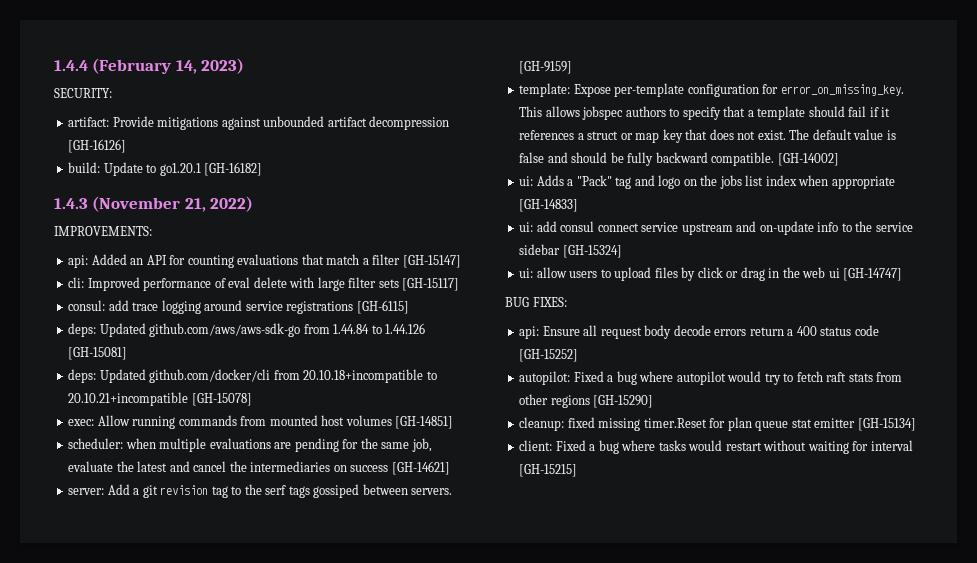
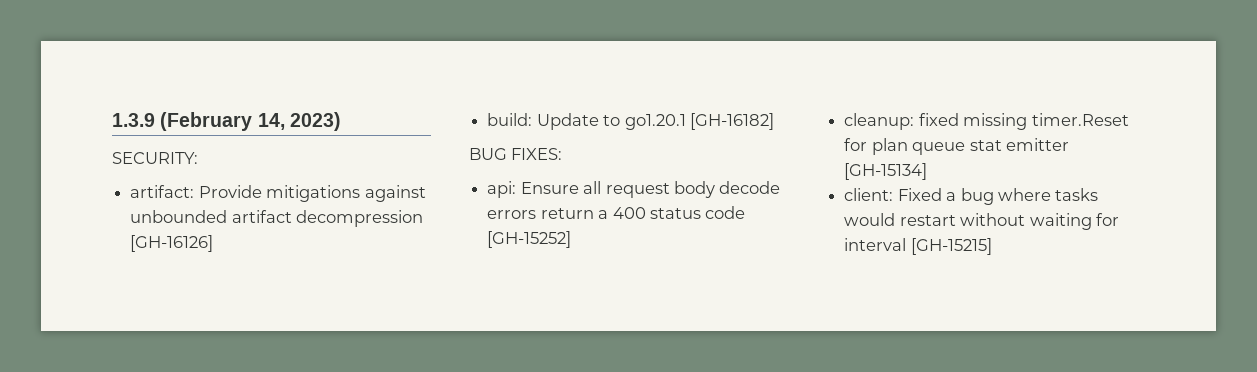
- 1.4.4 (February 14, 2023)
+ 1.3.9 (February 14, 2023)
- 1.4.3 (November 21, 2022)
- IMPROVEMENTS:
- api: Added an API for counting evaluations that match a filter [GH-15147]
- cli: Improved performance of eval delete with large filter sets [GH-15117]
- consul: add trace logging around service registrations [GH-6115]
- deps: Updated github.com/aws/aws-sdk-go from 1.44.84 to 1.44.126 [GH-15081]
- deps: Updated github.com/docker/cli from 20.10.18+incompatible to 20.10.21+incompatible [GH-15078]
- exec: Allow running commands from mounted host volumes [GH-14851]
- scheduler: when multiple evaluations are pending for the same job, evaluate the latest and cancel the intermediaries on success [GH-14621]
- server: Add a git revision tag to the serf tags gossiped between servers. [GH-9159]
- template: Expose per-template configuration for error_on_missing_key. This allows jobspec authors to specify that a template should fail if it references a struct or map key that does not exist. The default value is false and should be fully backward compatible. [GH-14002]
- ui: Adds a "Pack" tag and logo on the jobs list index when appropriate [GH-14833]
- ui: add consul connect service upstream and on-update info to the service sidebar [GH-15324]
- ui: allow users to upload files by click or drag in the web ui [GH-14747]
- autopilot: Fixed a bug where autopilot would try to fetch raft stats from other regions [GH-15290]

